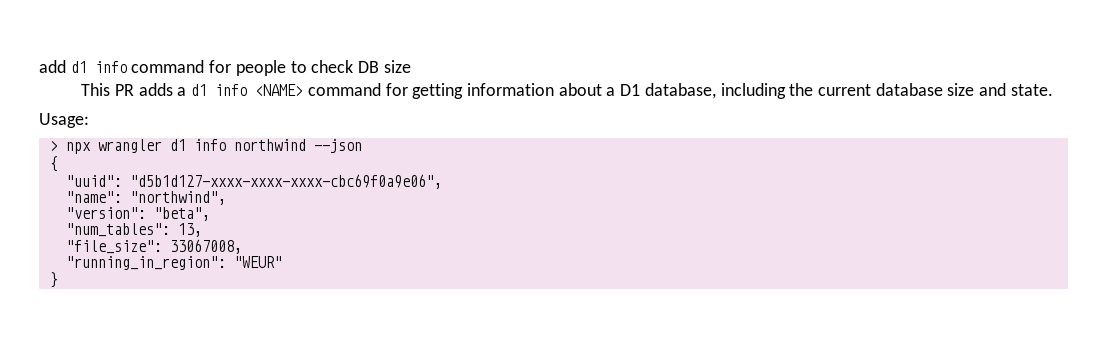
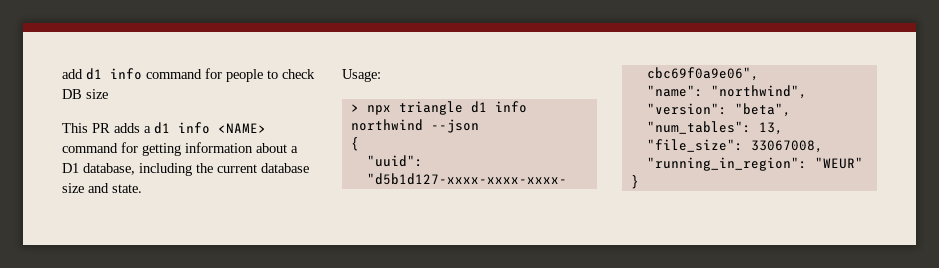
- > npx wrangler d1 info northwind --json
+ > npx triangle d1 info northwind --json

